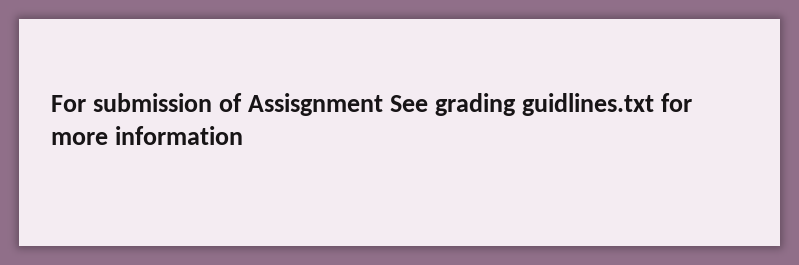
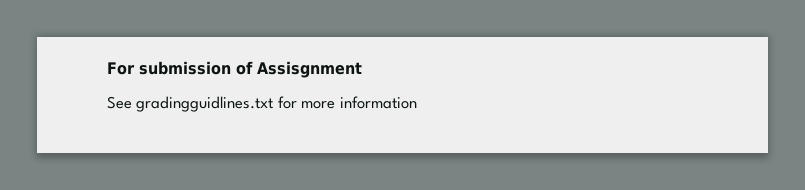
- For submission of Assisgnment See grading guidlines.txt for more information
+ For submission of Assisgnment
+ See gradingguidlines.txt for more information

